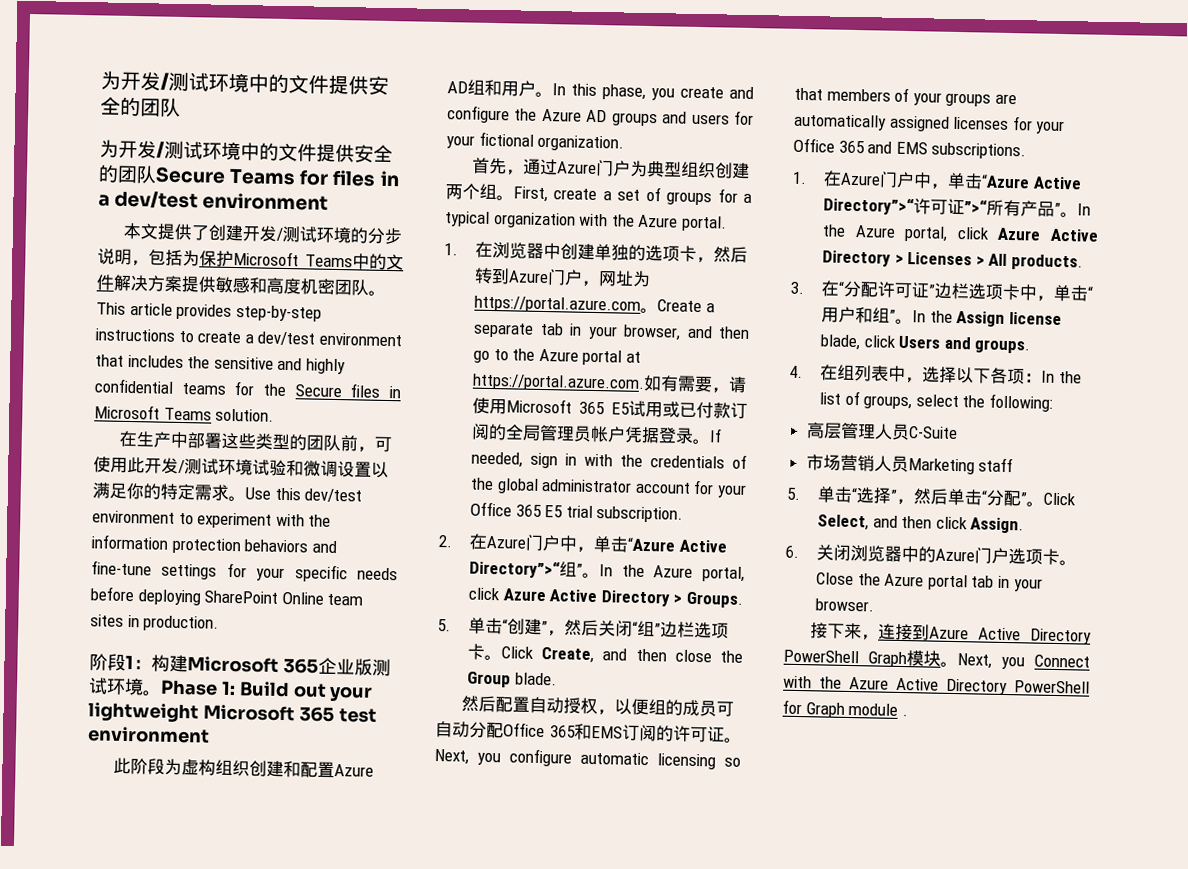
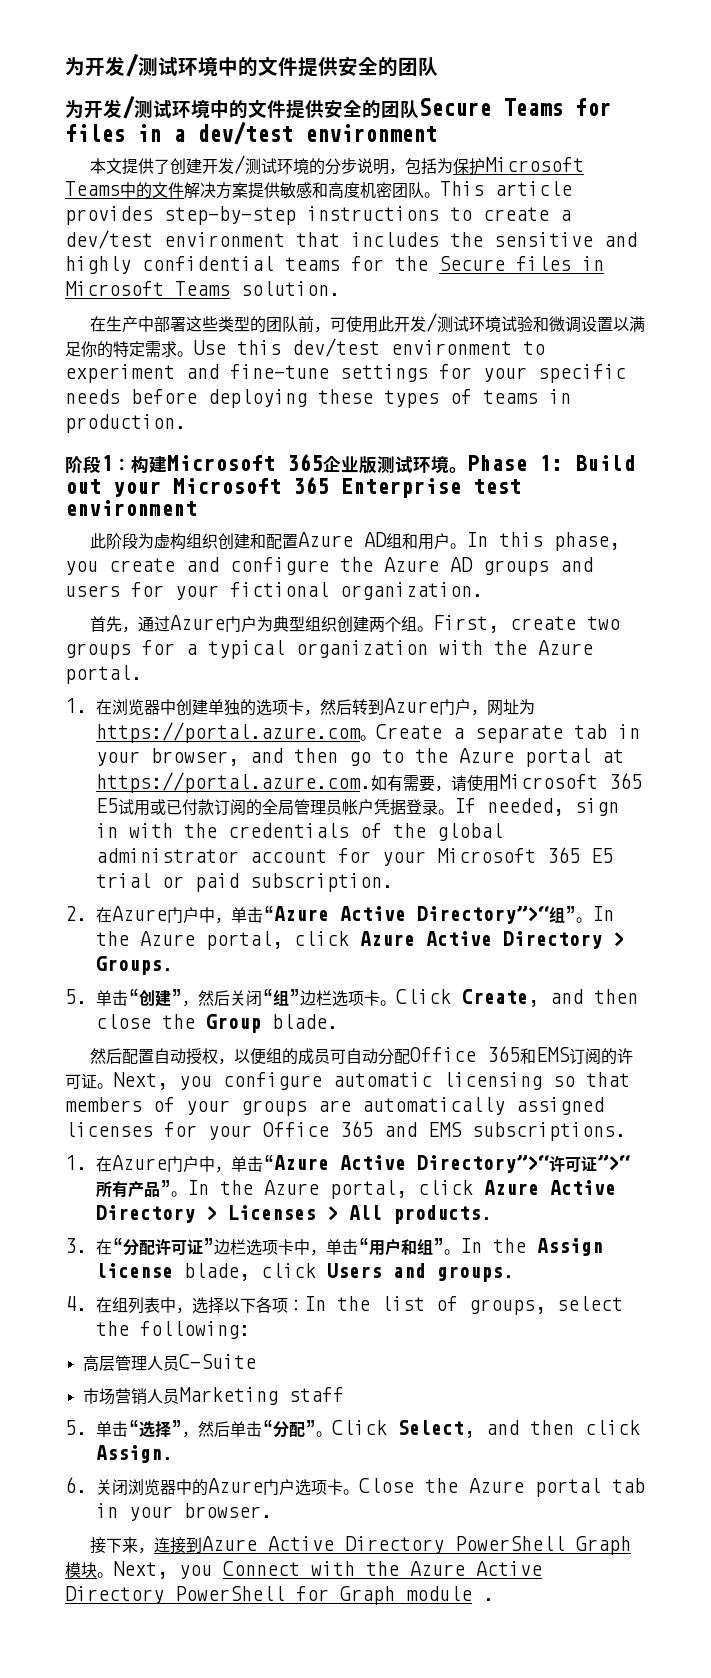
- Use this dev/test environment to experiment with the information protection behaviors and fine-tune settings for your specific needs before deploying SharePoint Online team sites in production.
+ Use this dev/test environment to experiment and fine-tune settings for your specific needs before deploying these types of teams in production.
- Phase 1: Build out your lightweight Microsoft 365 test environment
+ Phase 1: Build out your Microsoft 365 Enterprise test environment
- First, create a set of groups for a typical organization with the Azure portal.
+ First, create two groups for a typical organization with the Azure portal.
- If needed, sign in with the credentials of the global administrator account for your Office 365 E5 trial subscription.
+ If needed, sign in with the credentials of the global administrator account for your Microsoft 365 E5 trial or paid subscription.

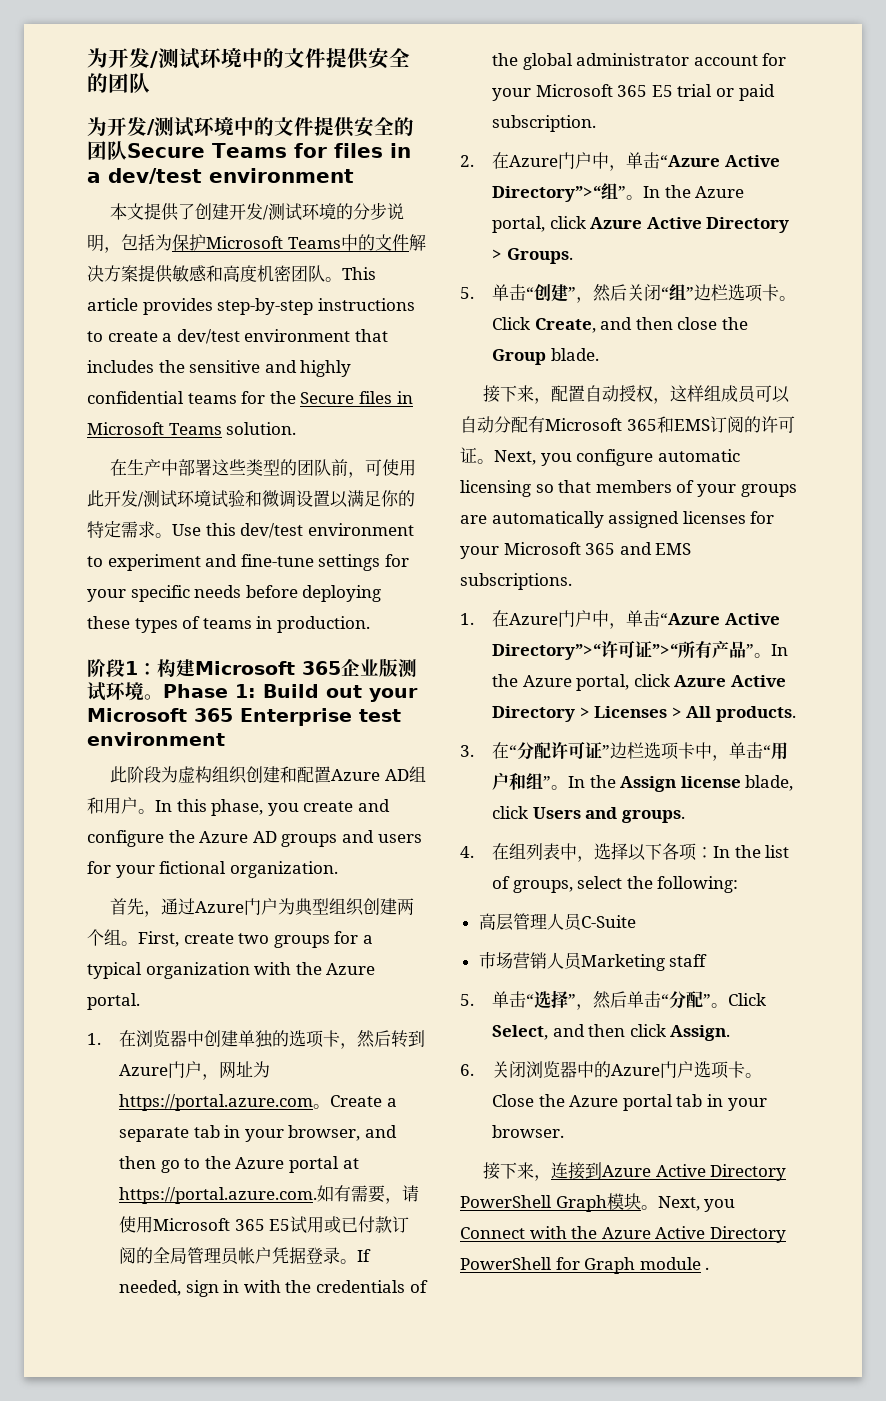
- 然后配置自动授权，以便组的成员可自动分配Office 365和EMS订阅的许可证。
+ 接下来，配置自动授权，这样组成员可以自动分配有Microsoft 365和EMS订阅的许可证。
- Next, you configure automatic licensing so that members of your groups are automatically assigned licenses for your Office 365 and EMS subscriptions.
+ Next, you configure automatic licensing so that members of your groups are automatically assigned licenses for your Microsoft 365 and EMS subscriptions.

